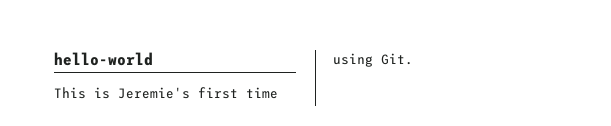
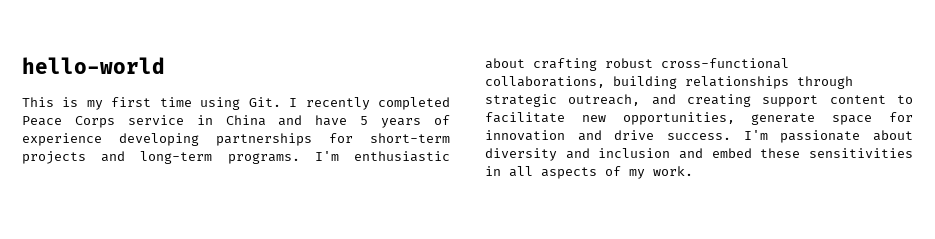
- This is Jeremie's first time using Git.
+ This is my first time using Git. I recently completed Peace Corps service in China and have 5 years of experience developing partnerships for short-term projects and long-term programs. I'm enthusiastic about crafting robust cross-functional collaborations, building relationships through strategic outreach, and creating support content to facilitate new opportunities, generate space for innovation and drive success. I'm passionate about diversity and inclusion and embed these sensitivities in all aspects of my work.

